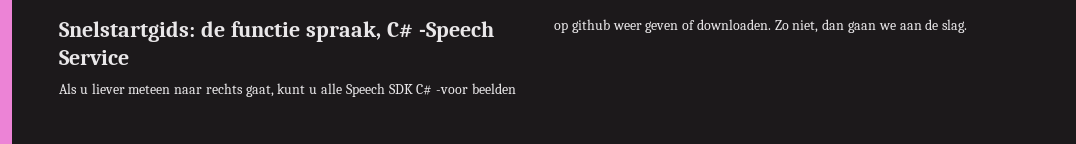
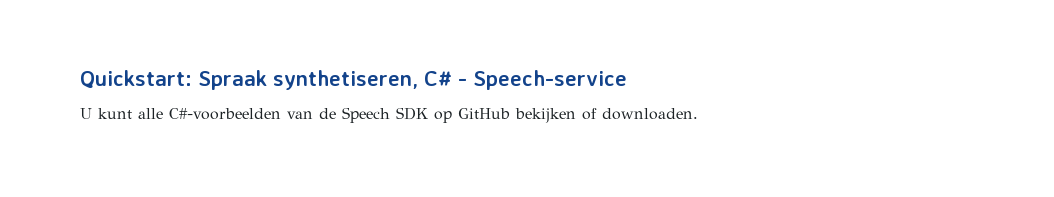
- Snelstartgids: de functie spraak, C# -Speech Service
- Als u liever meteen naar rechts gaat, kunt u alle Speech SDK C# -voor beelden op github weer geven of downloaden. Zo niet, dan gaan we aan de slag.
+ Quickstart: Spraak synthetiseren, C# - Speech-service
+ U kunt alle C#-voorbeelden van de Speech SDK op GitHub bekijken of downloaden.

